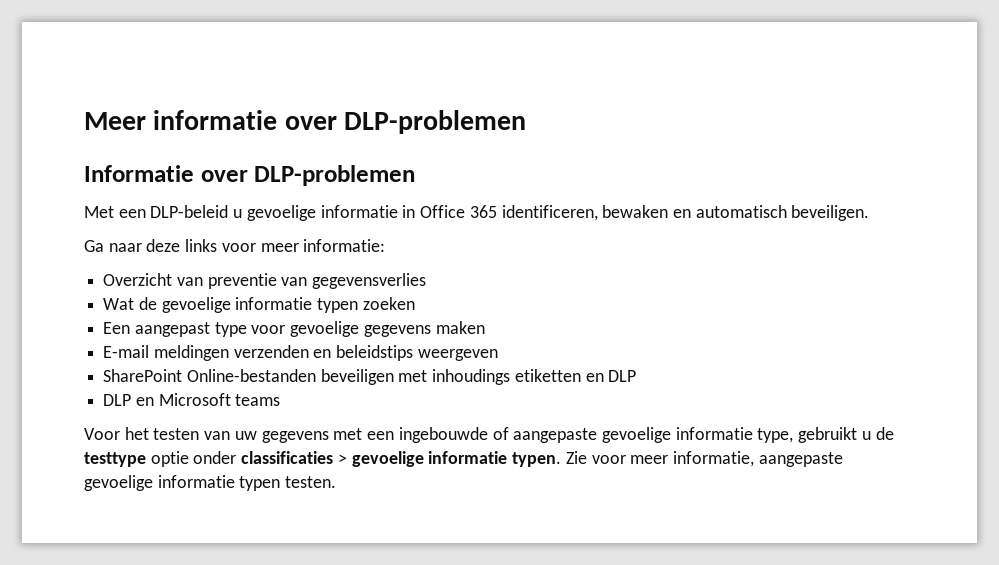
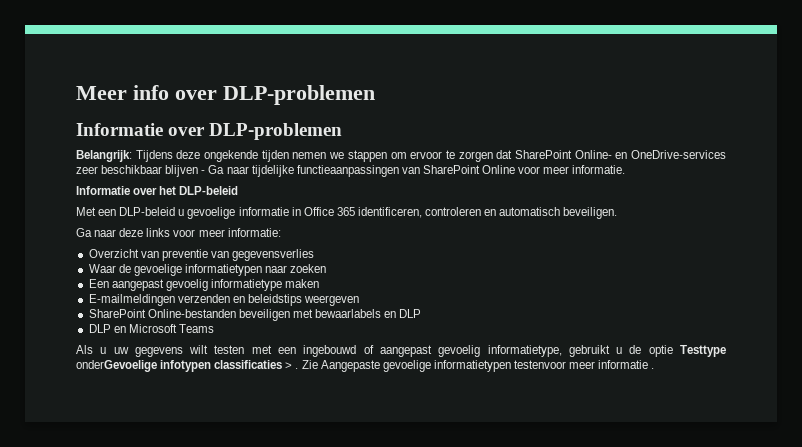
- Meer informatie over DLP-problemen
+ Meer info over DLP-problemen
+ Belangrijk: Tijdens deze ongekende tijden nemen we stappen om ervoor te zorgen dat SharePoint Online- en OneDrive-services zeer beschikbaar blijven - Ga naar tijdelijke functieaanpassingen van SharePoint Online voor meer informatie.
+ Informatie over het DLP-beleid
- Met een DLP-beleid u gevoelige informatie in Office 365 identificeren, bewaken en automatisch beveiligen.
+ Met een DLP-beleid u gevoelige informatie in Office 365 identificeren, controleren en automatisch beveiligen.
- Wat de gevoelige informatie typen zoeken
+ Waar de gevoelige informatietypen naar zoeken
- Een aangepast type voor gevoelige gegevens maken
+ Een aangepast gevoelig informatietype maken
- E-mail meldingen verzenden en beleidstips weergeven
+ E-mailmeldingen verzenden en beleidstips weergeven
- SharePoint Online-bestanden beveiligen met inhoudings etiketten en DLP
+ SharePoint Online-bestanden beveiligen met bewaarlabels en DLP
- DLP en Microsoft teams
- Voor het testen van uw gegevens met een ingebouwde of aangepaste gevoelige informatie type, gebruikt u de testtype optie onder classificaties > gevoelige informatie typen. Zie voor meer informatie, aangepaste gevoelige informatie typen testen.
+ DLP en Microsoft Teams
+ Als u uw gegevens wilt testen met een ingebouwd of aangepast gevoelig informatietype, gebruikt u de optie Testtype onderGevoelige infotypen classificaties > . Zie Aangepaste gevoelige informatietypen testenvoor meer informatie .

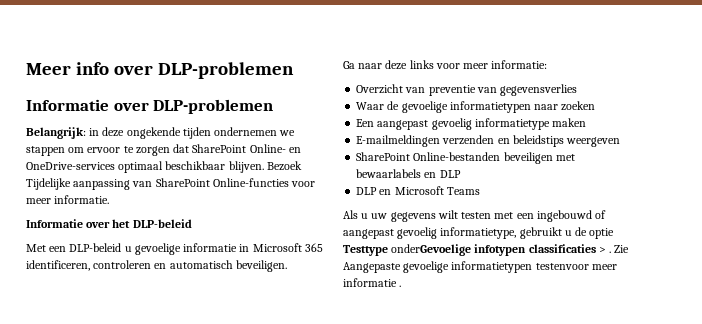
- Belangrijk: Tijdens deze ongekende tijden nemen we stappen om ervoor te zorgen dat SharePoint Online- en OneDrive-services zeer beschikbaar blijven - Ga naar tijdelijke functieaanpassingen van SharePoint Online voor meer informatie.
+ Belangrijk: in deze ongekende tijden ondernemen we stappen om ervoor te zorgen dat SharePoint Online- en OneDrive-services optimaal beschikbaar blijven. Bezoek Tijdelijke aanpassing van SharePoint Online-functies voor meer informatie.
- Met een DLP-beleid u gevoelige informatie in Office 365 identificeren, controleren en automatisch beveiligen.
+ Met een DLP-beleid u gevoelige informatie in Microsoft 365 identificeren, controleren en automatisch beveiligen.

